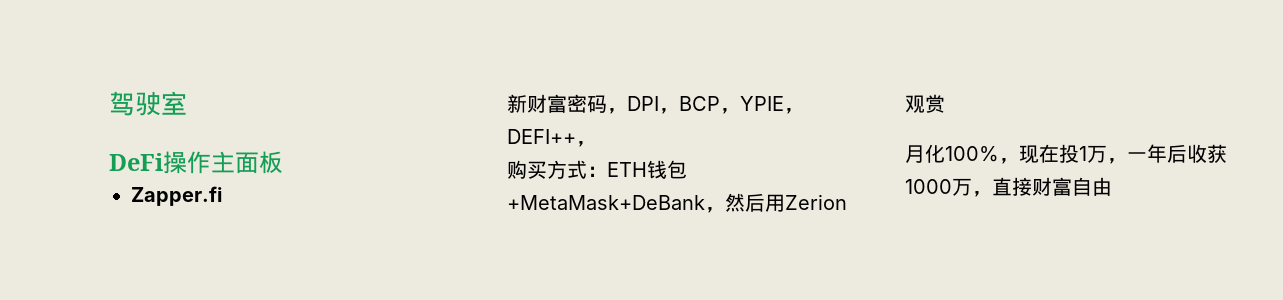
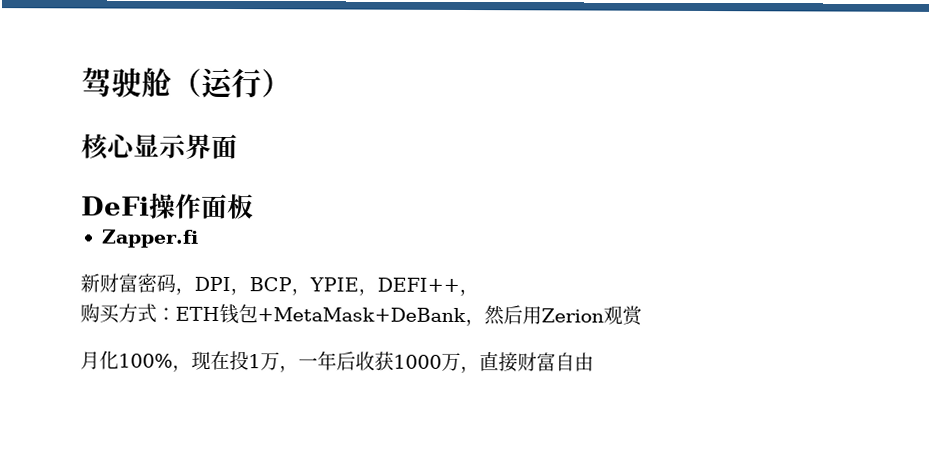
- 驾驶室
+ 驾驶舱（运行）
+ 核心显示界面
- DeFi操作主面板
+ DeFi操作面板

